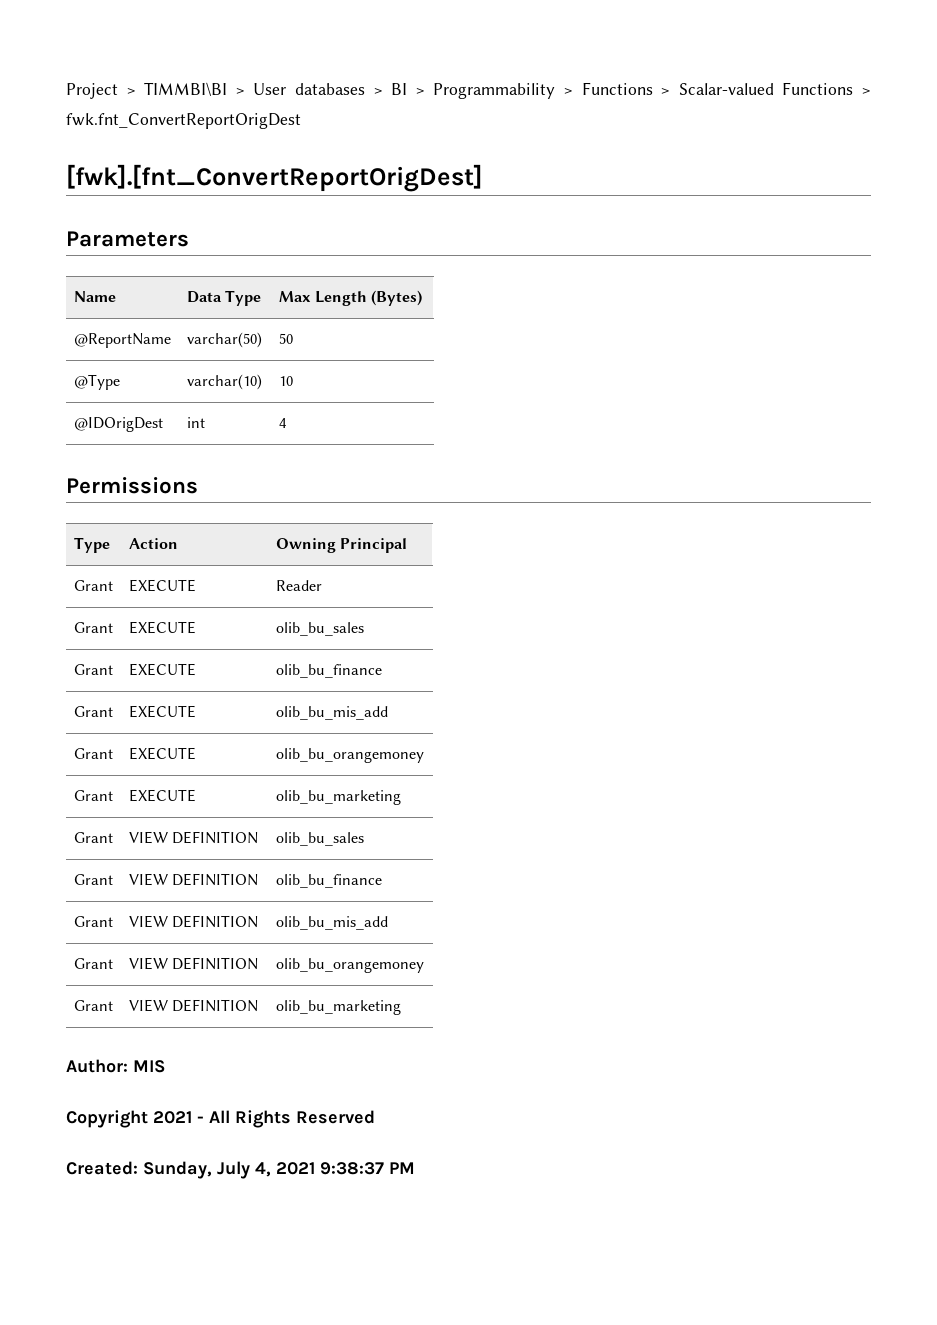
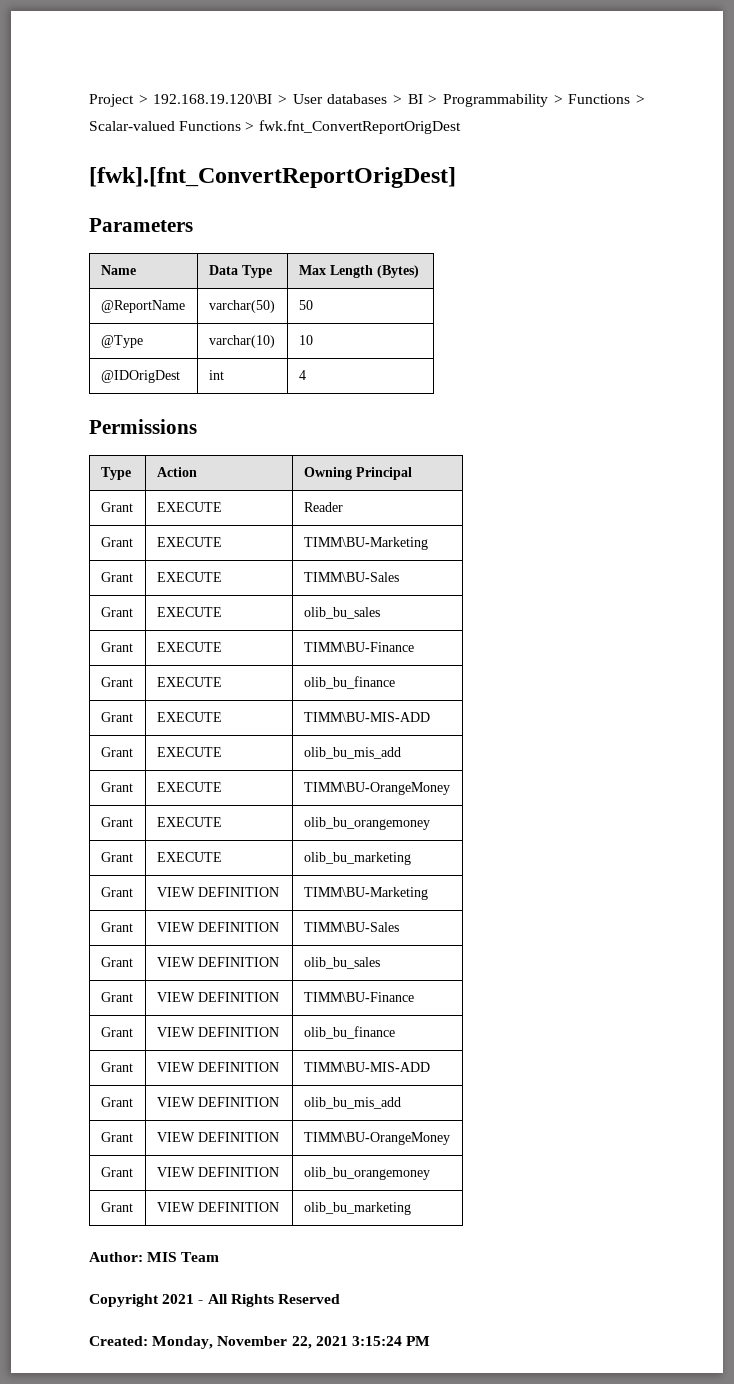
- Project > TIMMBI\BI > User databases > BI > Programmability > Functions > Scalar-valued Functions > fwk.fnt_ConvertReportOrigDest
+ Project > 192.168.19.120\BI > User databases > BI > Programmability > Functions > Scalar-valued Functions > fwk.fnt_ConvertReportOrigDest
+ Grant | EXECUTE | TIMM\BU-Marketing
+ Grant | EXECUTE | TIMM\BU-Sales
+ Grant | EXECUTE | TIMM\BU-Finance
+ Grant | EXECUTE | TIMM\BU-MIS-ADD
+ Grant | EXECUTE | TIMM\BU-OrangeMoney
+ Grant | VIEW DEFINITION | TIMM\BU-Marketing
+ Grant | VIEW DEFINITION | TIMM\BU-Sales
+ Grant | VIEW DEFINITION | TIMM\BU-Finance
+ Grant | VIEW DEFINITION | TIMM\BU-MIS-ADD
+ Grant | VIEW DEFINITION | TIMM\BU-OrangeMoney
- Author: MIS
+ Author: MIS Team
- Created: Sunday, July 4, 2021 9:38:37 PM
+ Created: Monday, November 22, 2021 3:15:24 PM

